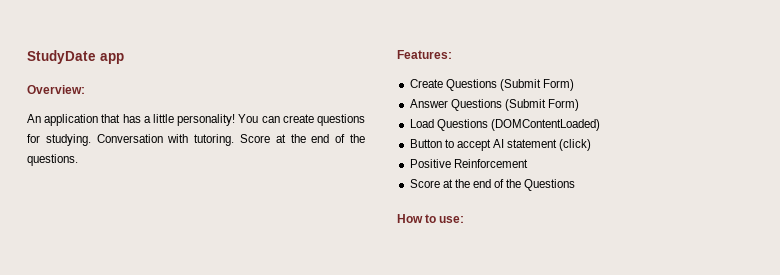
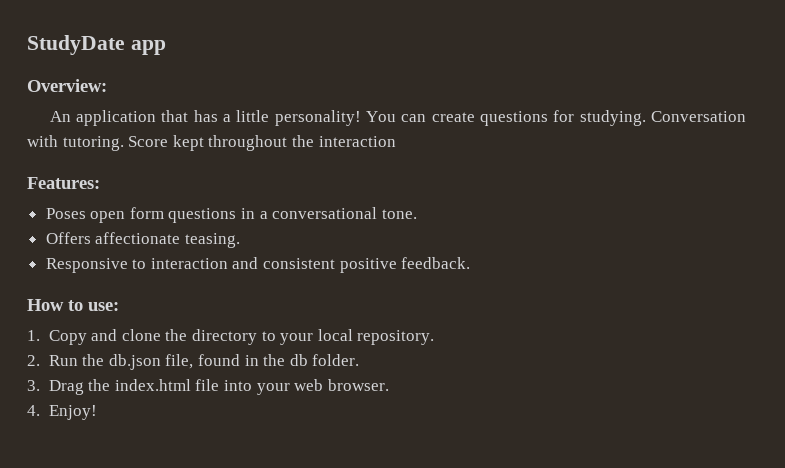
- Score at the end of the questions.
+ Score kept throughout the interaction
  Features:
- Create Questions (Submit Form)
- Answer Questions (Submit Form)
- Load Questions (DOMContentLoaded)
- Button to accept AI statement (click)
- Positive Reinforcement
- Score at the end of the Questions
+ Poses open form questions in a conversational tone.
+ Offers affectionate teasing.
+ Responsive to interaction and consistent positive feedback.
  How to use:
+ 1. Copy and clone the directory to your local repository.
+ 2. Run the db.json file, found in the db folder.
+ 3. Drag the index.html file into your web browser.
+ 4. Enjoy!

